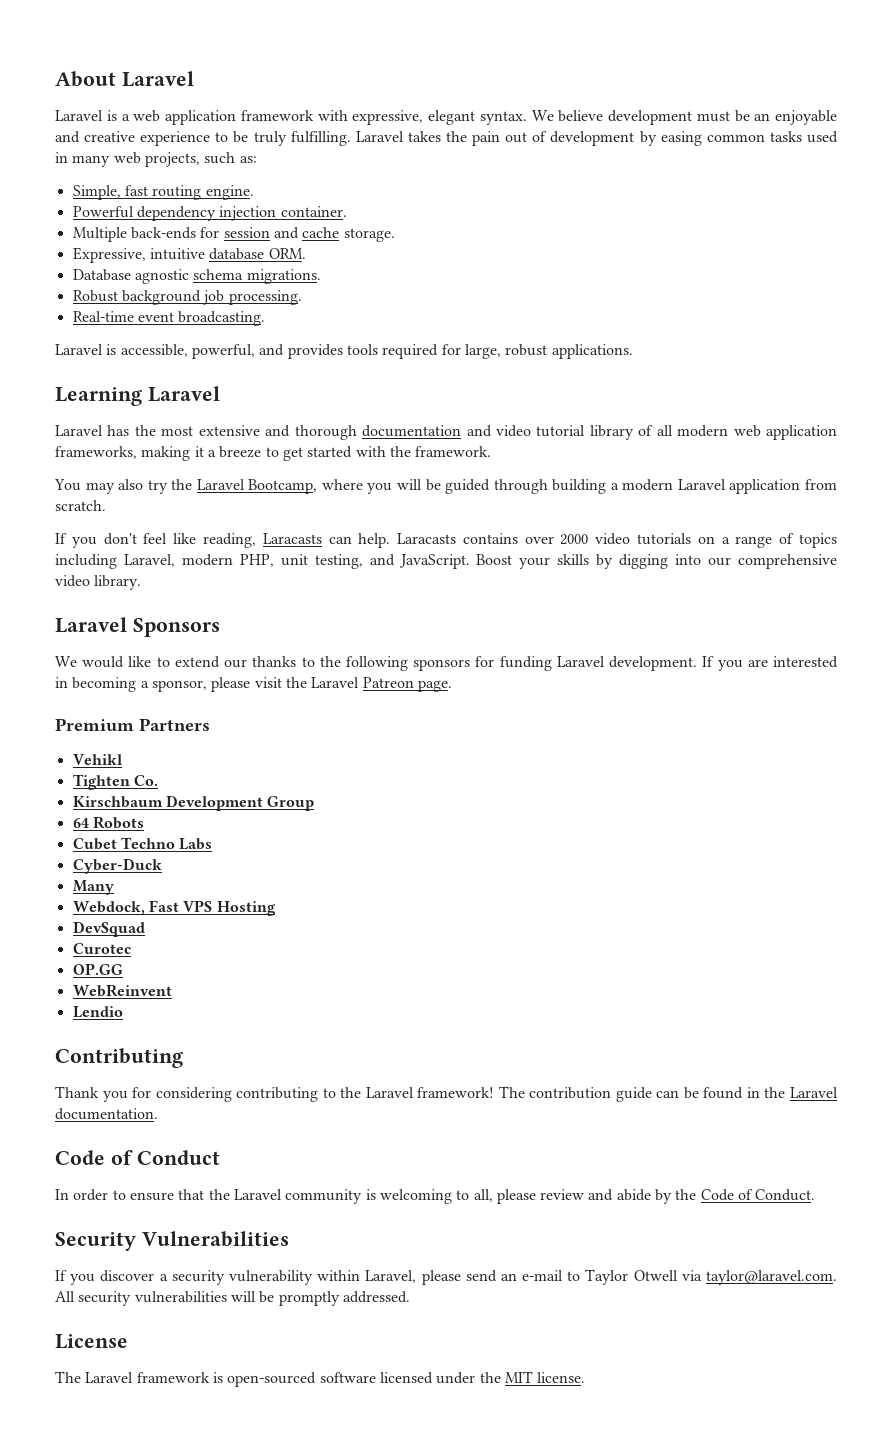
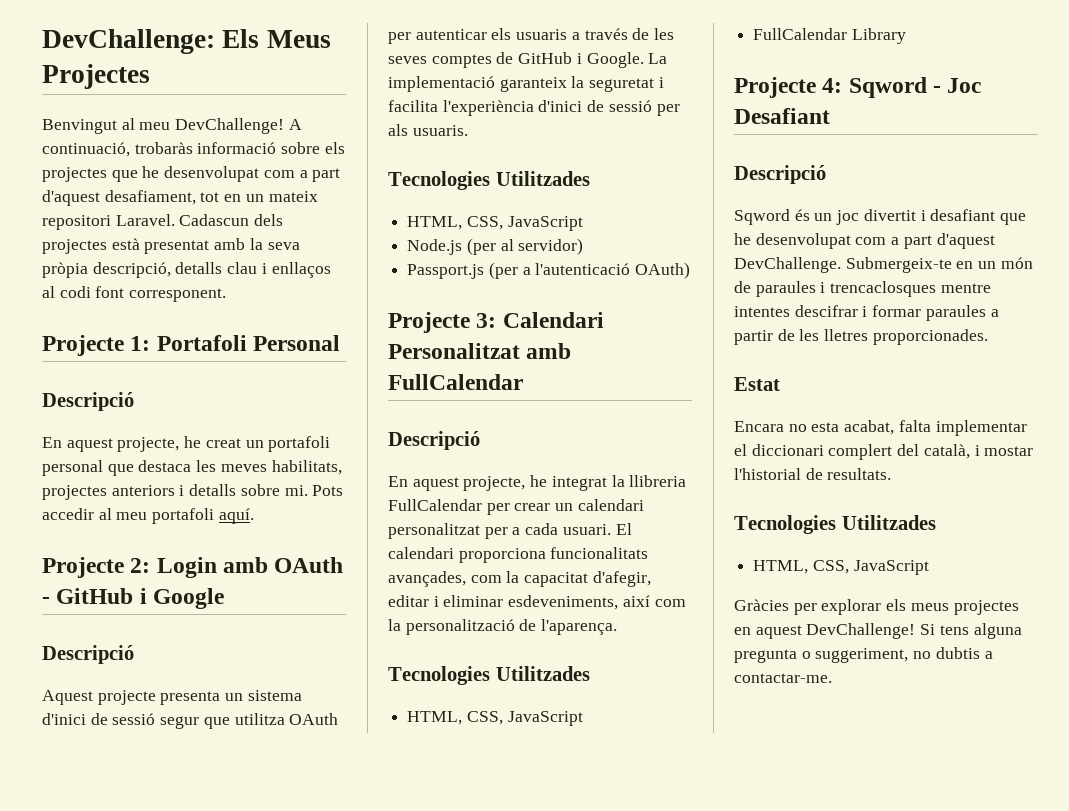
- About Laravel
- Laravel is a web application framework with expressive, elegant syntax. We believe development must be an enjoyable and creative experience to be truly fulfilling. Laravel takes the pain out of development by easing common tasks used in many web projects, such as:
- Simple, fast routing engine.
- Powerful dependency injection container.
- Multiple back-ends for session and cache storage.
- Expressive, intuitive database ORM.
- Database agnostic schema migrations.
- Robust background job processing.
- Real-time event broadcasting.
- Laravel is accessible, powerful, and provides tools required for large, robust applications.
- Learning Laravel
- Laravel has the most extensive and thorough documentation and video tutorial library of all modern web application frameworks, making it a breeze to get started with the framework.
- You may also try the Laravel Bootcamp, where you will be guided through building a modern Laravel application from scratch.
- If you don't feel like reading, Laracasts can help. Laracasts contains over 2000 video tutorials on a range of topics including Laravel, modern PHP, unit testing, and JavaScript. Boost your skills by digging into our comprehensive video library.
- Laravel Sponsors
- We would like to extend our thanks to the following sponsors for funding Laravel development. If you are interested in becoming a sponsor, please visit the Laravel Patreon page.
- Premium Partners
- Vehikl
- Tighten Co.
- Kirschbaum Development Group
- 64 Robots
- Cubet Techno Labs
- Cyber-Duck
- Many
- Webdock, Fast VPS Hosting
- DevSquad
- Curotec
- OP.GG
- WebReinvent
- Lendio
- Contributing
- Thank you for considering contributing to the Laravel framework! The contribution guide can be found in the Laravel documentation.
- Code of Conduct
- In order to ensure that the Laravel community is welcoming to all, please review and abide by the Code of Conduct.
- Security Vulnerabilities
- If you discover a security vulnerability within Laravel, please send an e-mail to Taylor Otwell via taylor@laravel.com. All security vulnerabilities will be promptly addressed.
- License
- The Laravel framework is open-sourced software licensed under the MIT license.
+ DevChallenge: Els Meus Projectes
+ Benvingut al meu DevChallenge! A continuació, trobaràs informació sobre els projectes que he desenvolupat com a part d'aquest desafiament, tot en un mateix repositori Laravel. Cadascun dels projectes està presentat amb la seva pròpia descripció, detalls clau i enllaços al codi font corresponent.
+ Projecte 1: Portafoli Personal
+ Descripció
+ En aquest projecte, he creat un portafoli personal que destaca les meves habilitats, projectes anteriors i detalls sobre mi. Pots accedir al meu portafoli aquí.
+ Projecte 2: Login amb OAuth - GitHub i Google
+ Descripció
+ Aquest projecte presenta un sistema d'inici de sessió segur que utilitza OAuth per autenticar els usuaris a través de les seves comptes de GitHub i Google. La implementació garanteix la seguretat i facilita l'experiència d'inici de sessió per als usuaris.
+ Tecnologies Utilitzades
+ HTML, CSS, JavaScript
+ Node.js (per al servidor)
+ Passport.js (per a l'autenticació OAuth)
+ Projecte 3: Calendari Personalitzat amb FullCalendar
+ Descripció
+ En aquest projecte, he integrat la llibreria FullCalendar per crear un calendari personalitzat per a cada usuari. El calendari proporciona funcionalitats avançades, com la capacitat d'afegir, editar i eliminar esdeveniments, així com la personalització de l'aparença.
+ Tecnologies Utilitzades
+ HTML, CSS, JavaScript
+ FullCalendar Library
+ Projecte 4: Sqword - Joc Desafiant
+ Descripció
+ Sqword és un joc divertit i desafiant que he desenvolupat com a part d'aquest DevChallenge. Submergeix-te en un món de paraules i trencaclosques mentre intentes descifrar i formar paraules a partir de les lletres proporcionades.
+ Estat
+ Encara no esta acabat, falta implementar el diccionari complert del català, i mostar l'historial de resultats.
+ Tecnologies Utilitzades
+ HTML, CSS, JavaScript
+ Gràcies per explorar els meus projectes en aquest DevChallenge! Si tens alguna pregunta o suggeriment, no dubtis a contactar-me.

